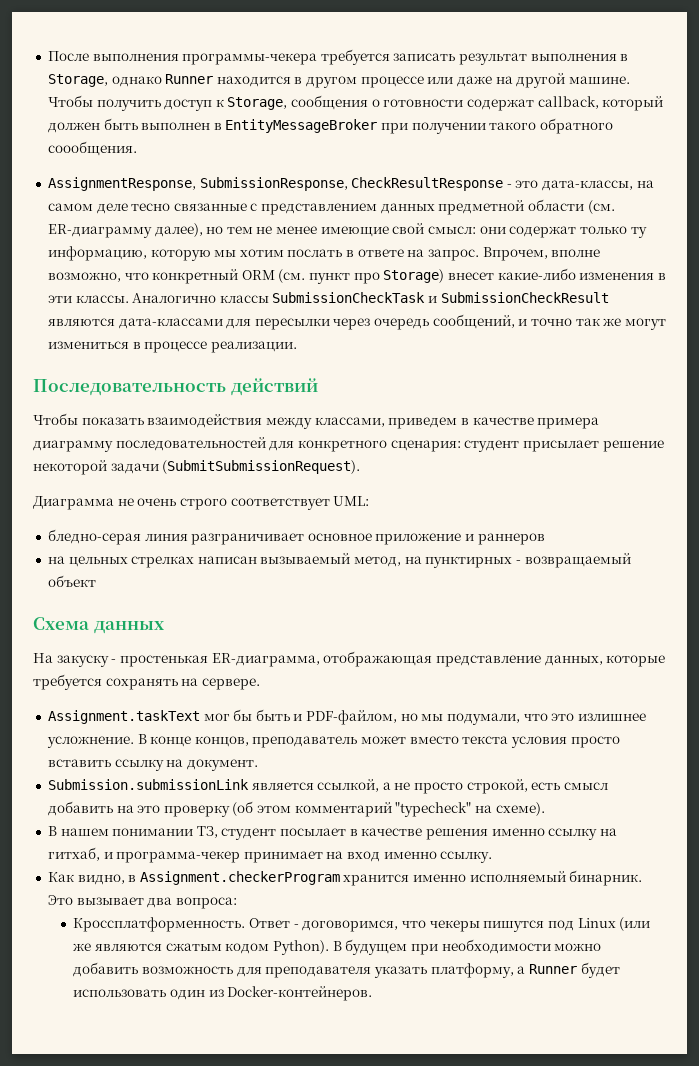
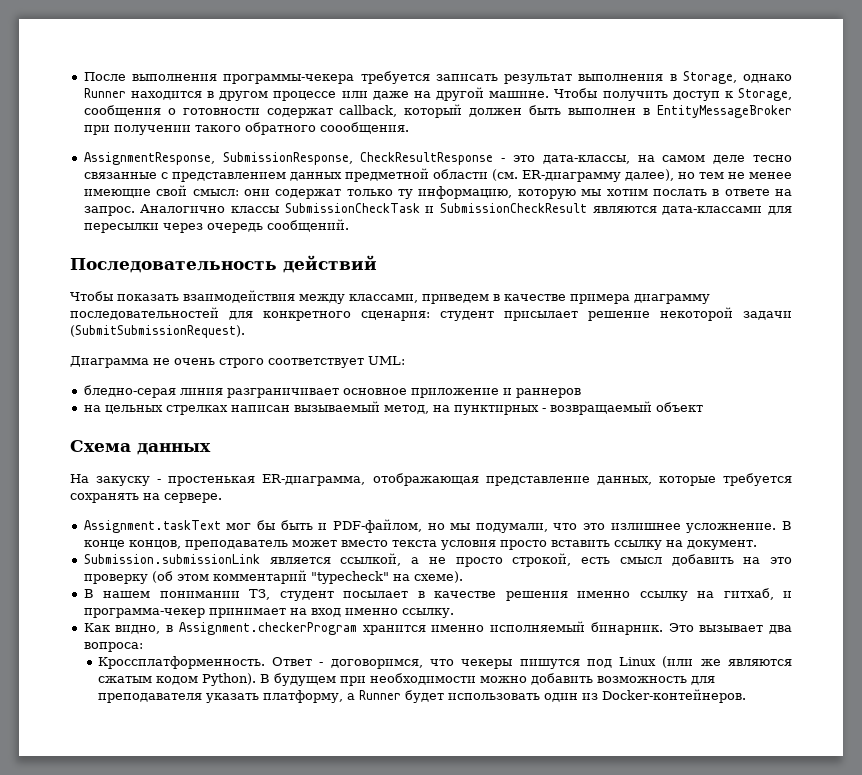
- Впрочем, вполне возможно, что конкретный ORM (см. пункт про Storage) внесет какие-либо изменения в эти классы.
- Аналогично классы SubmissionCheckTask и SubmissionCheckResult являются дата-классами для пересылки через очередь сообщений, и точно так же могут измениться в процессе реализации.
+ Аналогично классы SubmissionCheckTask и SubmissionCheckResult являются дата-классами для пересылки через очередь сообщений.

